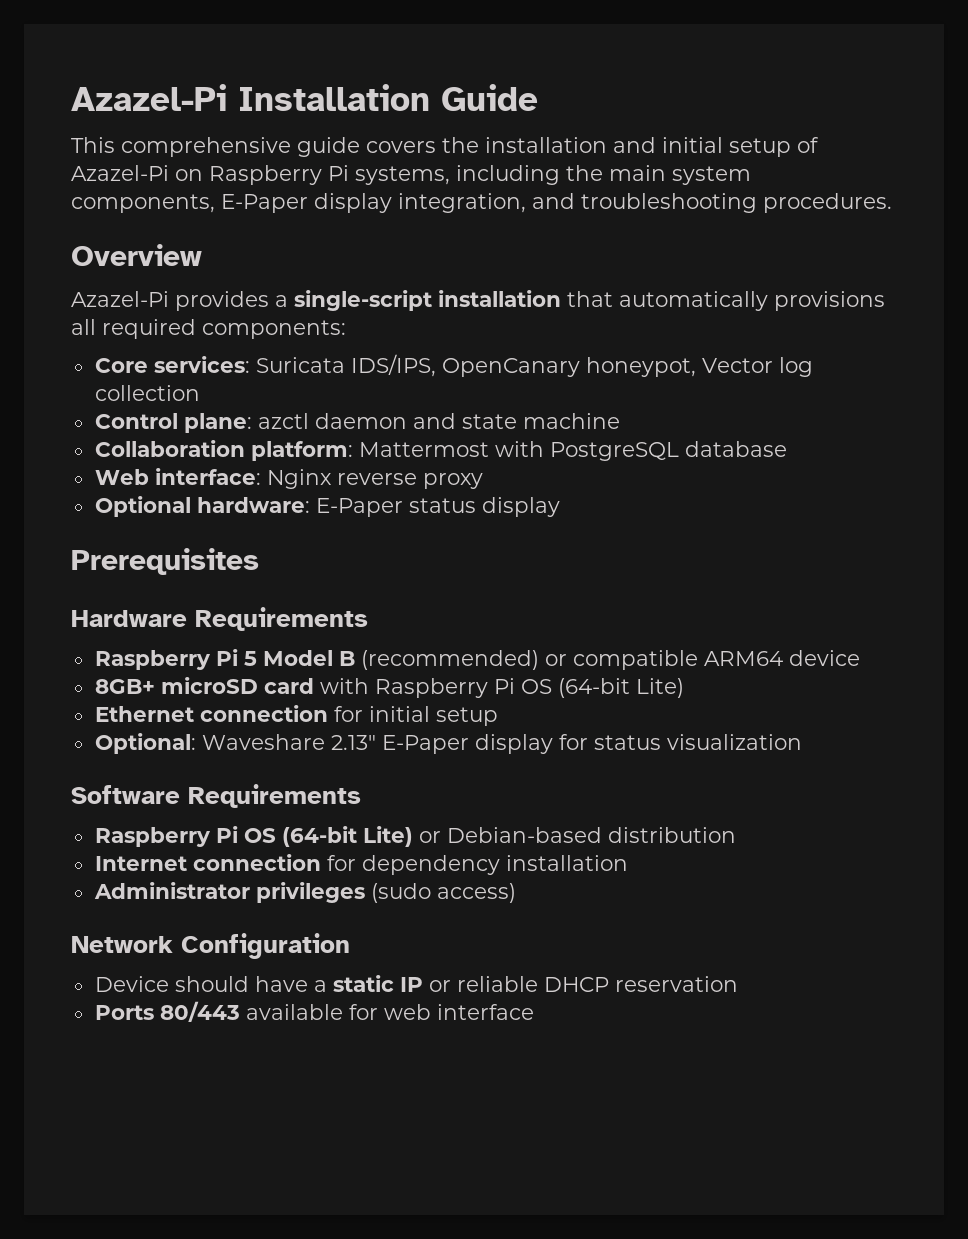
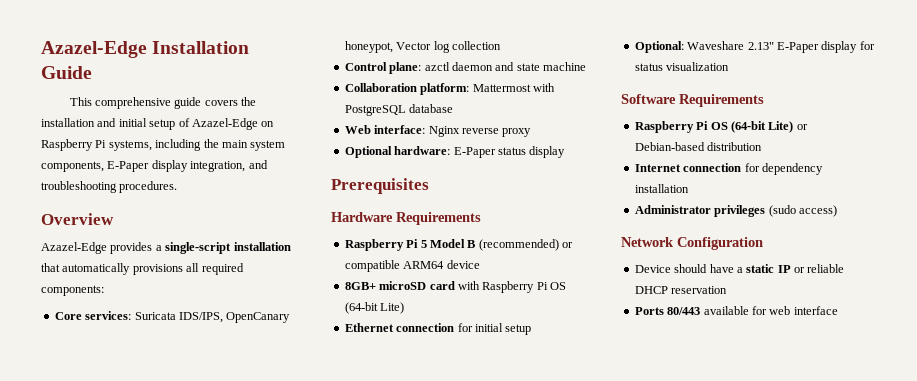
- Azazel-Pi Installation Guide
+ Azazel-Edge Installation Guide
- This comprehensive guide covers the installation and initial setup of Azazel-Pi on Raspberry Pi systems, including the main system components, E-Paper display integration, and troubleshooting procedures.
+ This comprehensive guide covers the installation and initial setup of Azazel-Edge on Raspberry Pi systems, including the main system components, E-Paper display integration, and troubleshooting procedures.
- Azazel-Pi provides a single-script installation that automatically provisions all required components:
+ Azazel-Edge provides a single-script installation that automatically provisions all required components:

